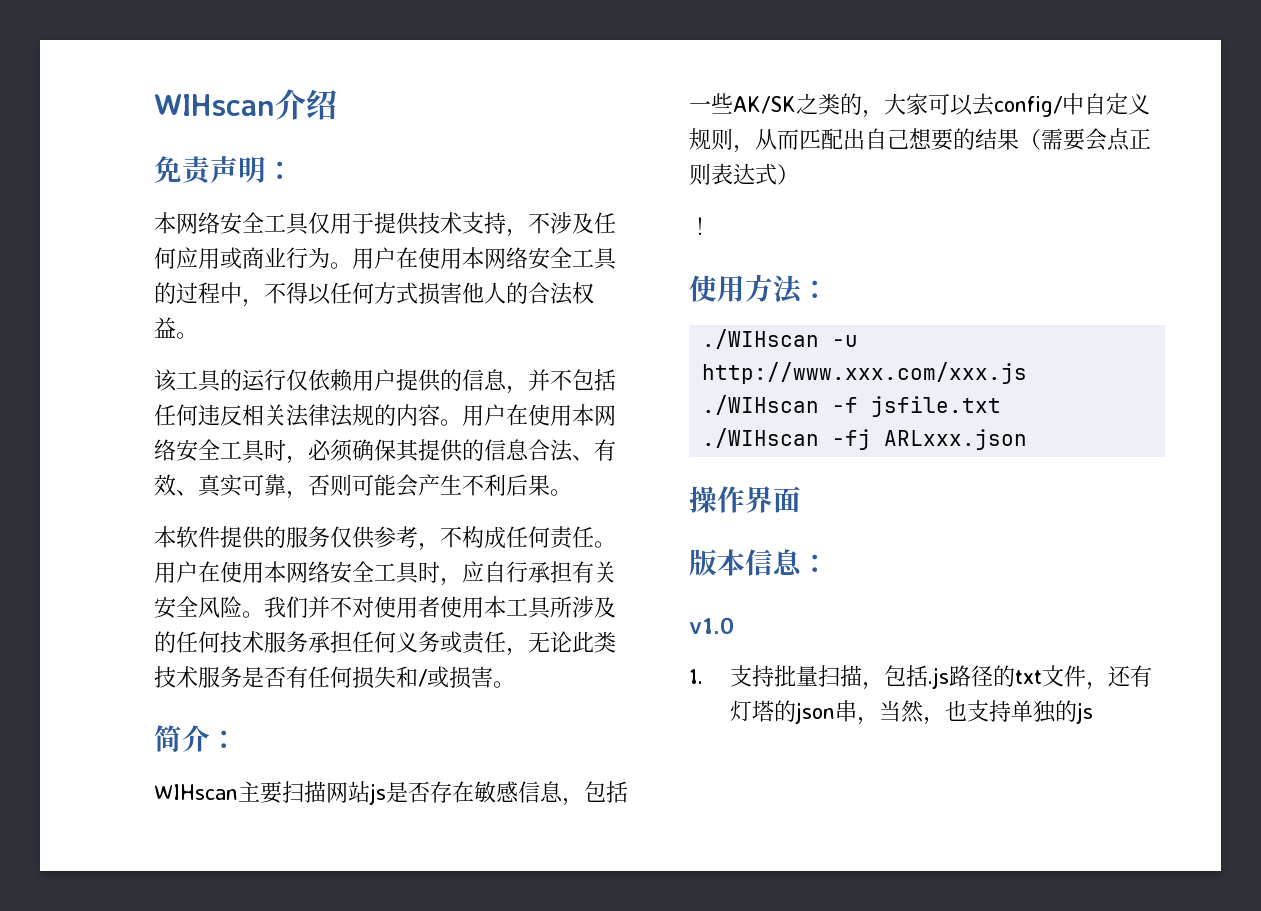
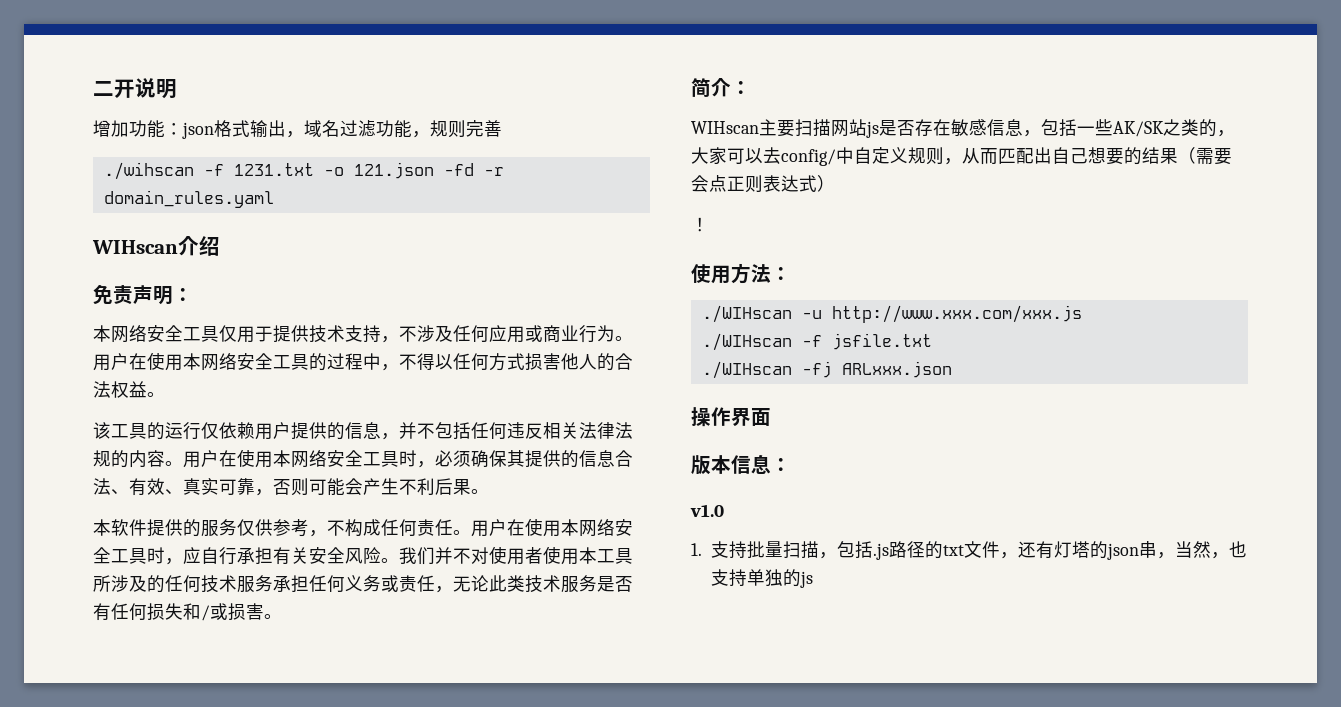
+ 二开说明
+ 增加功能：json格式输出，域名过滤功能，规则完善
+ ./wihscan -f 1231.txt -o 121.json -fd -r domain_rules.yaml

